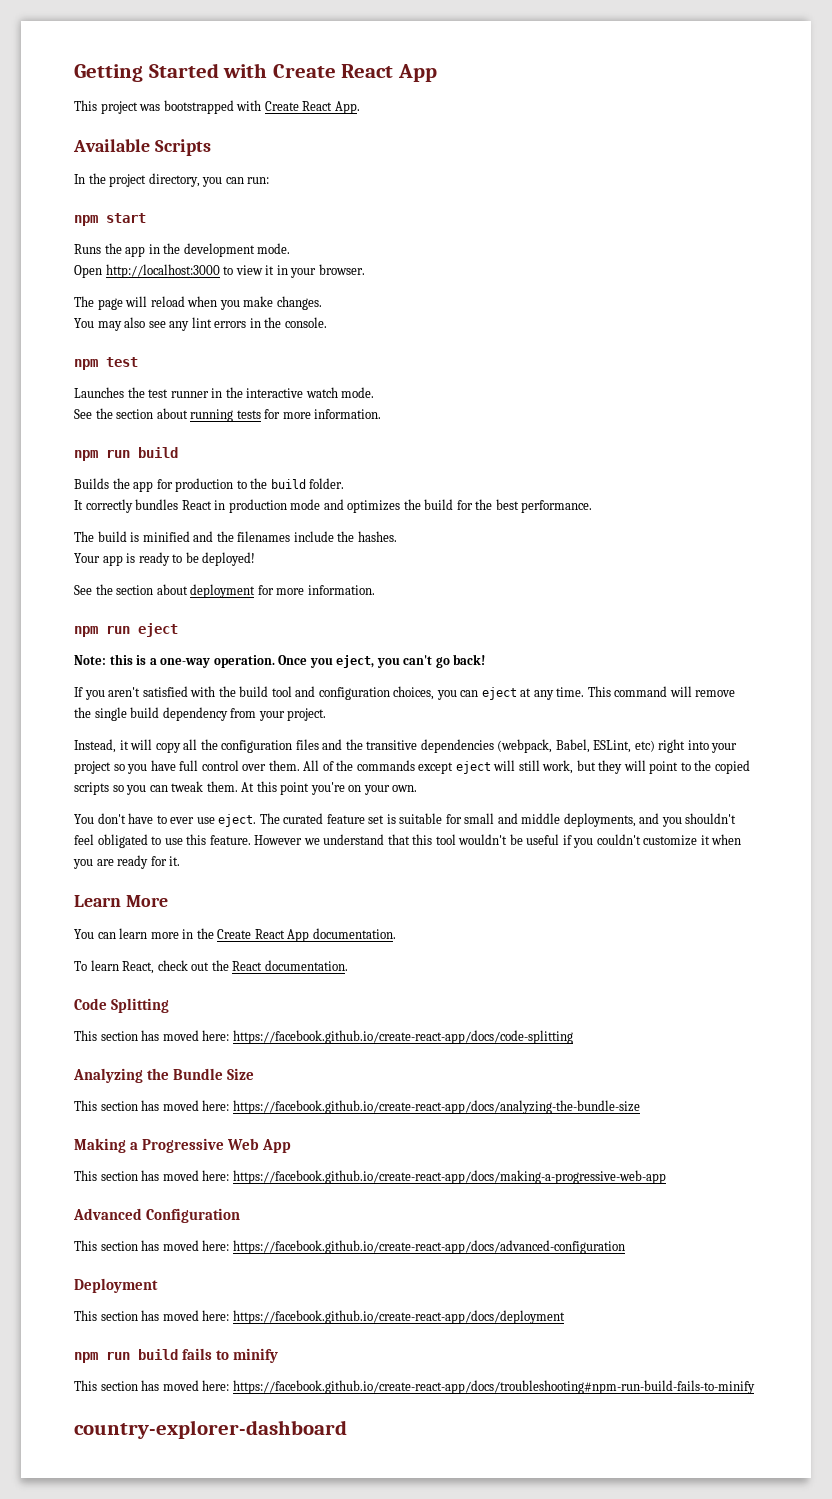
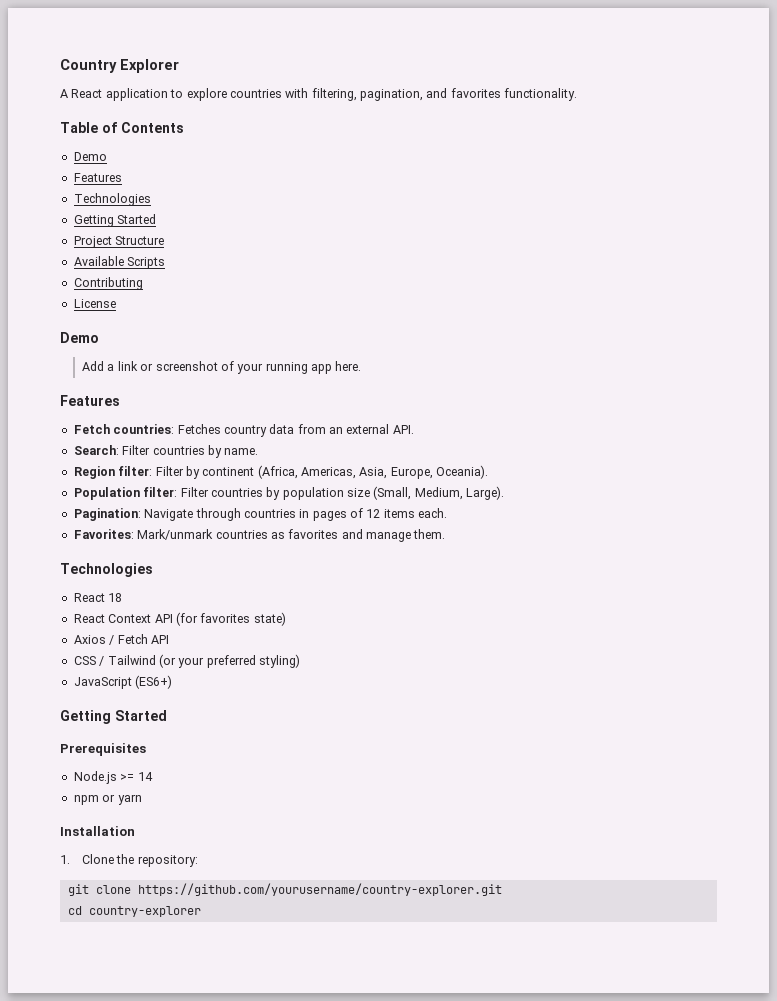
- Getting Started with Create React App
- This project was bootstrapped with Create React App.
+ Country Explorer
+ A React application to explore countries with filtering, pagination, and favorites functionality.
+ Table of Contents
+ Demo
+ Features
+ Technologies
+ Getting Started
+ Project Structure
  Available Scripts
- In the project directory, you can run:
- npm start
- Runs the app in the development mode.
- Open http://localhost:3000 to view it in your browser.
- The page will reload when you make changes.
- You may also see any lint errors in the console.
- npm test
- Launches the test runner in the interactive watch mode.
- See the section about running tests for more information.
- npm run build
- Builds the app for production to the build folder.
- It correctly bundles React in production mode and optimizes the build for the best performance.
- The build is minified and the filenames include the hashes.
- Your app is ready to be deployed!
- See the section about deployment for more information.
- npm run eject
- Note: this is a one-way operation. Once you eject, you can't go back!
- If you aren't satisfied with the build tool and configuration choices, you can eject at any time. This command will remove the single build dependency from your project.
- Instead, it will copy all the configuration files and the transitive dependencies (webpack, Babel, ESLint, etc) right into your project so you have full control over them. All of the commands except eject will still work, but they will point to the copied scripts so you can tweak them. At this point you're on your own.
- You don't have to ever use eject. The curated feature set is suitable for small and middle deployments, and you shouldn't feel obligated to use this feature. However we understand that this tool wouldn't be useful if you couldn't customize it when you are ready for it.
- Learn More
- You can learn more in the Create React App documentation.
- To learn React, check out the React documentation.
- Code Splitting
- This section has moved here: https://facebook.github.io/create-react-app/docs/code-splitting
- Analyzing the Bundle Size
- This section has moved here: https://facebook.github.io/create-react-app/docs/analyzing-the-bundle-size
- Making a Progressive Web App
- This section has moved here: https://facebook.github.io/create-react-app/docs/making-a-progressive-web-app
- Advanced Configuration
- This section has moved here: https://facebook.github.io/create-react-app/docs/advanced-configuration
- Deployment
- This section has moved here: https://facebook.github.io/create-react-app/docs/deployment
- npm run build fails to minify
- This section has moved here: https://facebook.github.io/create-react-app/docs/troubleshooting#npm-run-build-fails-to-minify
- country-explorer-dashboard
+ Contributing
+ License
+ Demo
+ Add a link or screenshot of your running app here.
+ Features
+ Fetch countries: Fetches country data from an external API.
+ Search: Filter countries by name.
+ Region filter: Filter by continent (Africa, Americas, Asia, Europe, Oceania).
+ Population filter: Filter countries by population size (Small, Medium, Large).
+ Pagination: Navigate through countries in pages of 12 items each.
+ Favorites: Mark/unmark countries as favorites and manage them.
+ Technologies
+ React 18
+ React Context API (for favorites state)
+ Axios / Fetch API
+ CSS / Tailwind (or your preferred styling)
+ JavaScript (ES6+)
+ Getting Started
+ Prerequisites
+ Node.js >= 14
+ npm or yarn
+ Installation
+ 1. Clone the repository:
+ git clone https://github.com/yourusername/country-explorer.git
+ cd country-explorer

